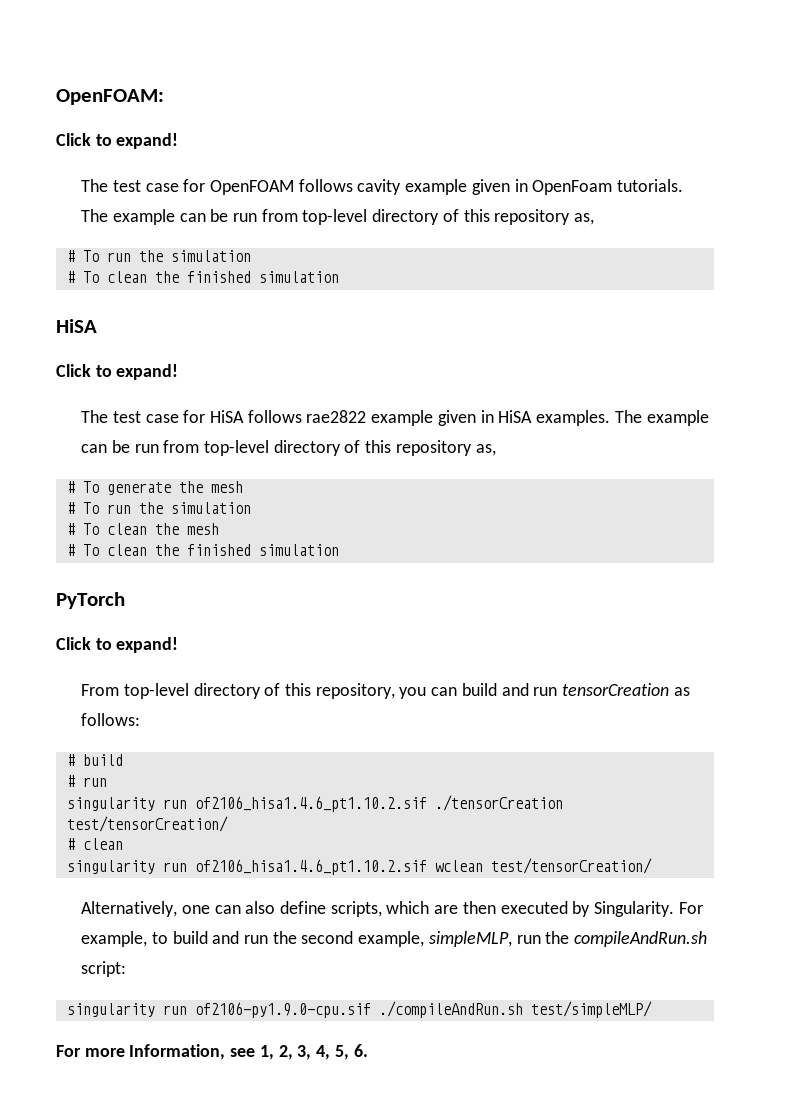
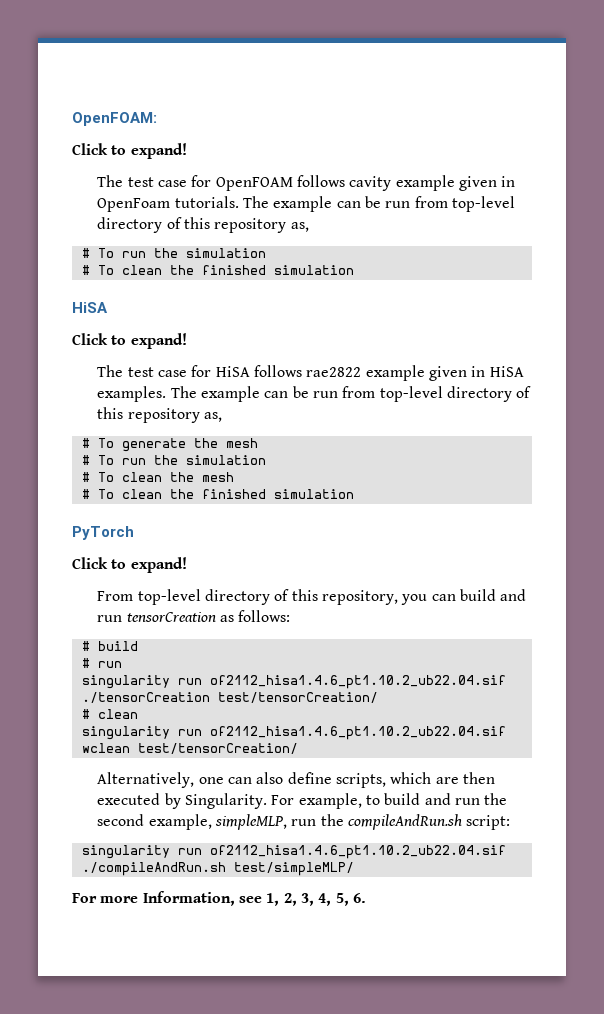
- singularity run of2106_hisa1.4.6_pt1.10.2.sif ./tensorCreation test/tensorCreation/
+ singularity run of2112_hisa1.4.6_pt1.10.2_ub22.04.sif ./tensorCreation test/tensorCreation/
- singularity run of2106_hisa1.4.6_pt1.10.2.sif wclean test/tensorCreation/
+ singularity run of2112_hisa1.4.6_pt1.10.2_ub22.04.sif wclean test/tensorCreation/
- singularity run of2106-py1.9.0-cpu.sif ./compileAndRun.sh test/simpleMLP/
+ singularity run of2112_hisa1.4.6_pt1.10.2_ub22.04.sif ./compileAndRun.sh test/simpleMLP/

